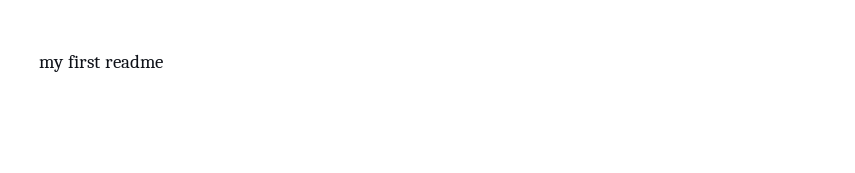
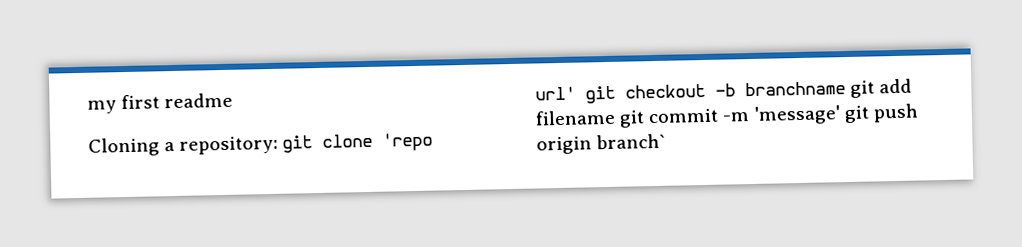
+ Cloning a repository: git clone 'repo url' git checkout -b branchname git add filename git commit -m 'message' git push origin branch`

